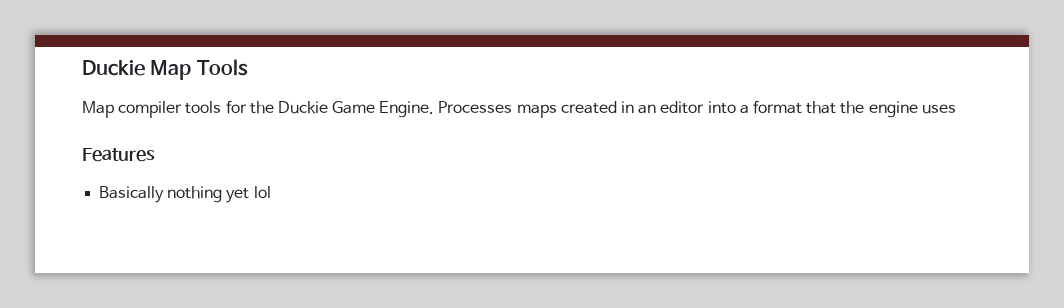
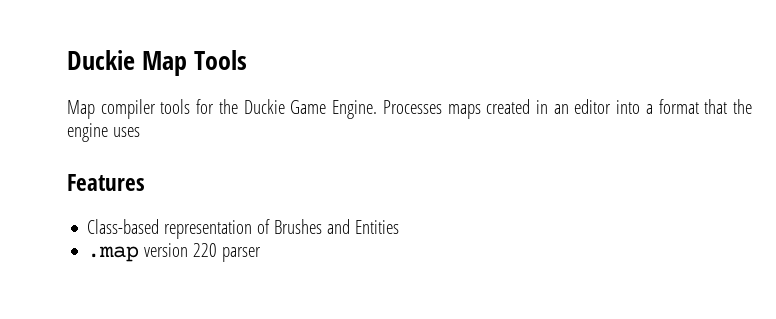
- Basically nothing yet lol
+ Class-based representation of Brushes and Entities
+ .map version 220 parser

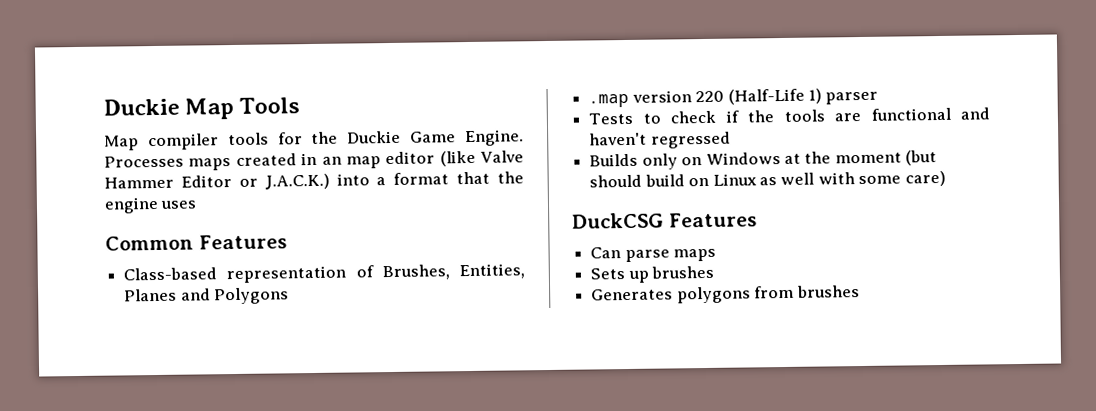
- Processes maps created in an editor into a format that the engine uses
+ Processes maps created in an map editor (like Valve Hammer Editor or J.A.C.K.) into a format that the engine uses
- Features
+ Common Features
- Class-based representation of Brushes and Entities
+ Class-based representation of Brushes, Entities, Planes and Polygons
- .map version 220 parser
+ .map version 220 (Half-Life 1) parser
+ Tests to check if the tools are functional and haven't regressed
+ Builds only on Windows at the moment (but should build on Linux as well with some care)
+ DuckCSG Features
+ Can parse maps
+ Sets up brushes
+ Generates polygons from brushes

